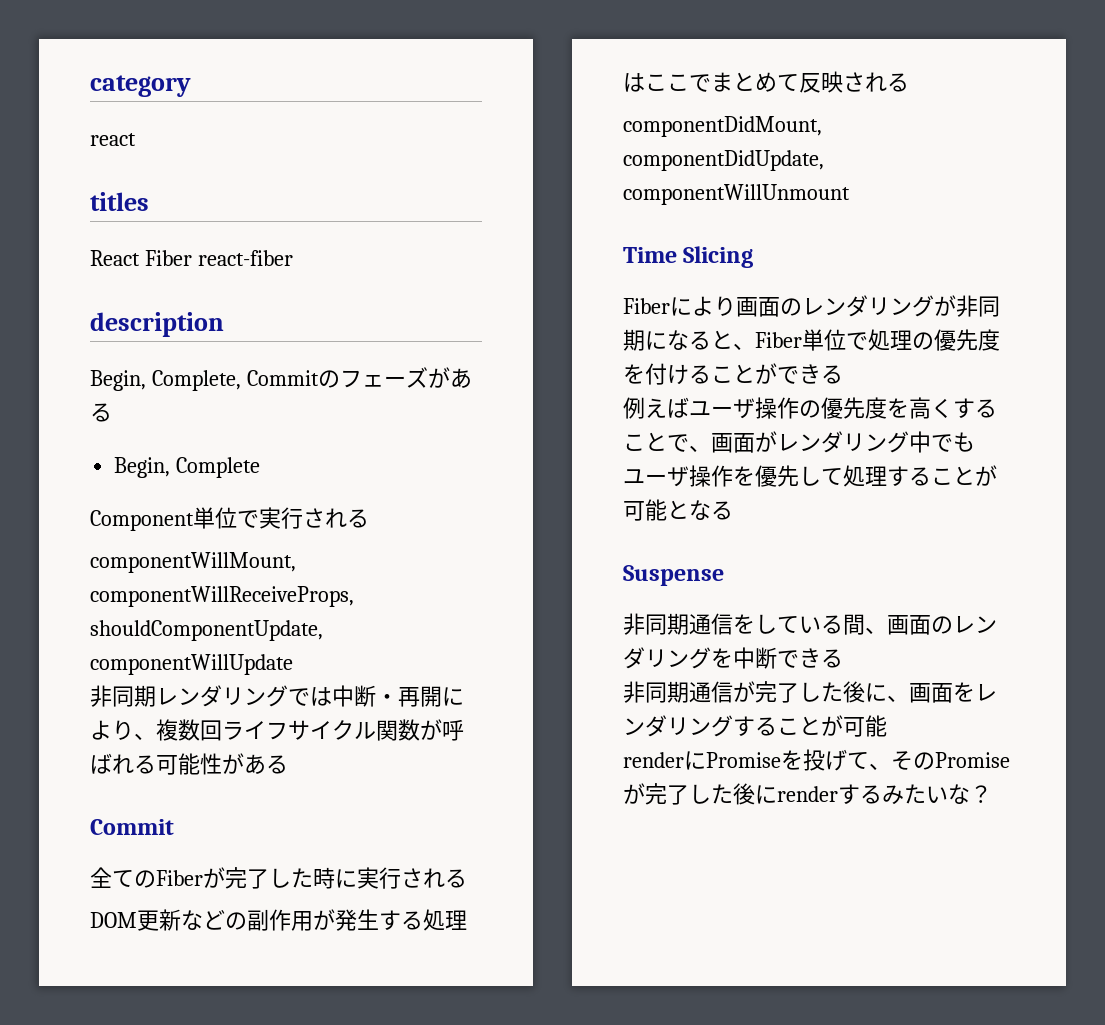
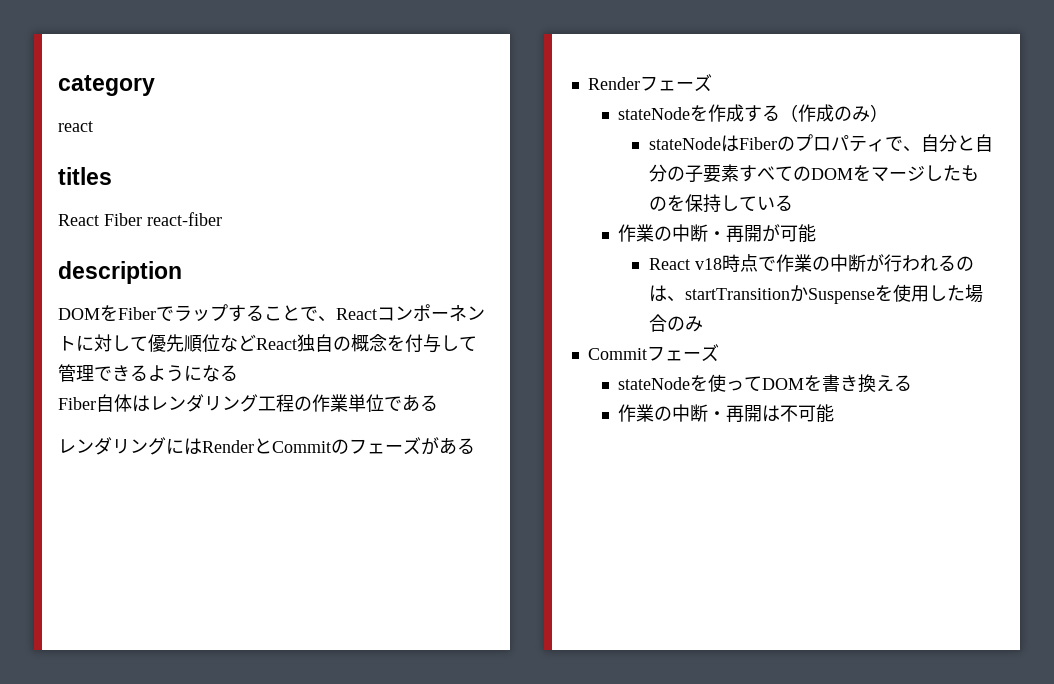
- Begin, Complete, Commitのフェーズがある
+ DOMをFiberでラップすることで、Reactコンポーネントに対して優先順位などReact独自の概念を付与して管理できるようになる
+ Fiber自体はレンダリング工程の作業単位である
+ レンダリングにはRenderとCommitのフェーズがある
- Begin, Complete
- Component単位で実行される
- componentWillMount, componentWillReceiveProps, shouldComponentUpdate, componentWillUpdate
- 非同期レンダリングでは中断・再開により、複数回ライフサイクル関数が呼ばれる可能性がある
- Commit
- 全てのFiberが完了した時に実行される
- DOM更新などの副作用が発生する処理はここでまとめて反映される
- componentDidMount, componentDidUpdate, componentWillUnmount
- Time Slicing
- Fiberにより画面のレンダリングが非同期になると、Fiber単位で処理の優先度を付けることができる
- 例えばユーザ操作の優先度を高くすることで、画面がレンダリング中でもユーザ操作を優先して処理することが可能となる
- Suspense
- 非同期通信をしている間、画面のレンダリングを中断できる
- 非同期通信が完了した後に、画面をレンダリングすることが可能
- renderにPromiseを投げて、そのPromiseが完了した後にrenderするみたいな？
+ Renderフェーズ
+ stateNodeを作成する（作成のみ）
+ stateNodeはFiberのプロパティで、自分と自分の子要素すべてのDOMをマージしたものを保持している
+ 作業の中断・再開が可能
+ React v18時点で作業の中断が行われるのは、startTransitionかSuspenseを使用した場合のみ
+ Commitフェーズ
+ stateNodeを使ってDOMを書き換える
+ 作業の中断・再開は不可能

